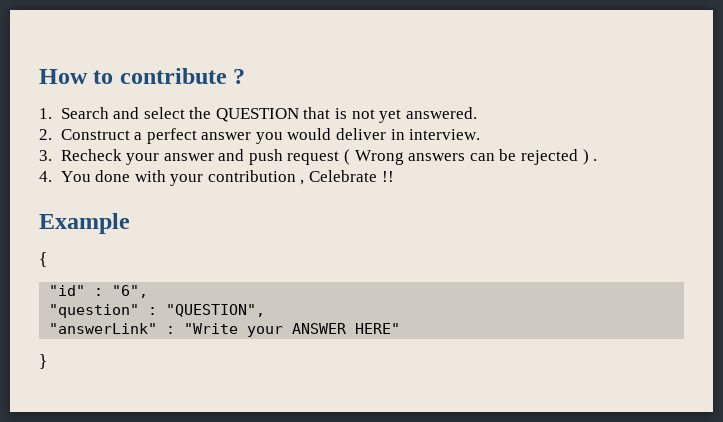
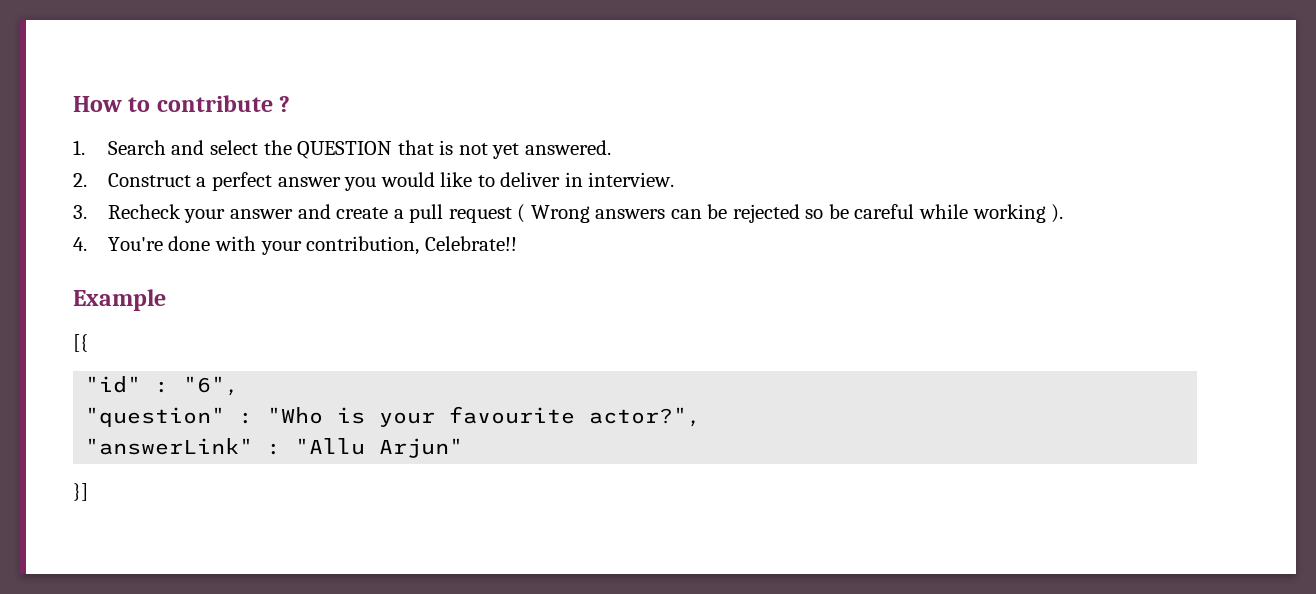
- 2. Construct a perfect answer you would deliver in interview.
+ 2. Construct a perfect answer you would like to deliver in interview.
- 3. Recheck your answer and push request ( Wrong answers can be rejected ) .
+ 3. Recheck your answer and create a pull request ( Wrong answers can be rejected so be careful while working ).
- 4. You done with your contribution , Celebrate !!
+ 4. You're done with your contribution, Celebrate!!
- {
+ [{
- "question" : "QUESTION",
- "answerLink" : "Write your ANSWER HERE"
- }
+ "question" : "Who is your favourite actor?",
+ "answerLink" : "Allu Arjun"
+ }]

